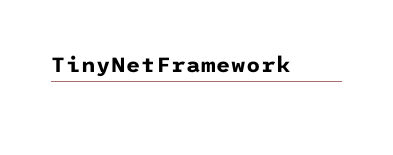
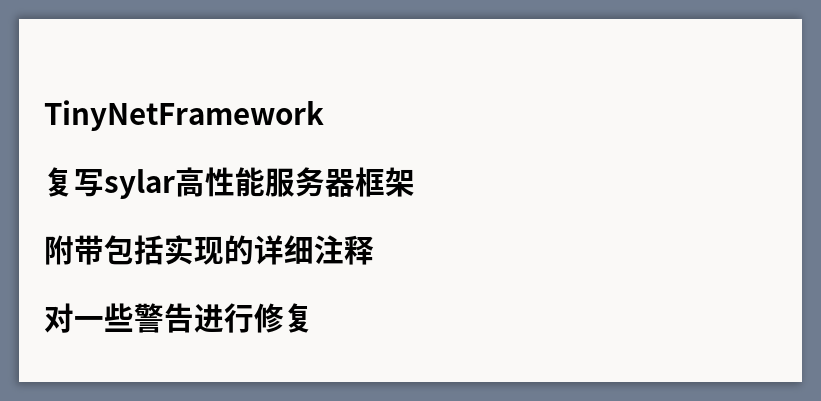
+ 复写sylar高性能服务器框架
+ 附带包括实现的详细注释
+ 对一些警告进行修复

